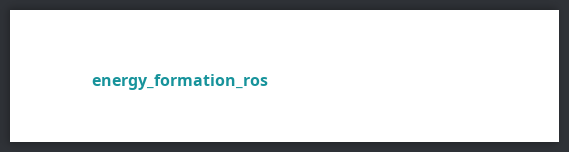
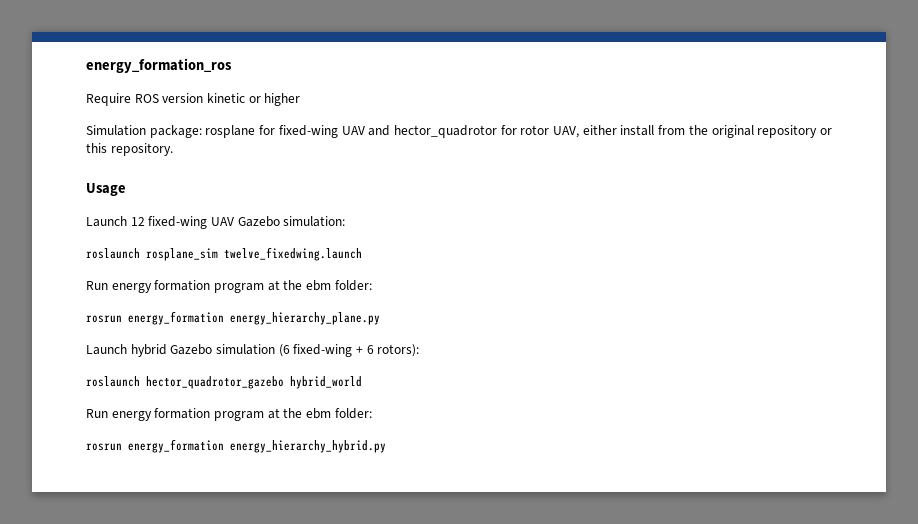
+ Require ROS version kinetic or higher
+ Simulation package: rosplane for fixed-wing UAV and hector_quadrotor for rotor UAV, either install from the original repository or this repository.
+ Usage
+ Launch 12 fixed-wing UAV Gazebo simulation:
+ roslaunch rosplane_sim twelve_fixedwing.launch
+ Run energy formation program at the ebm folder:
+ rosrun energy_formation energy_hierarchy_plane.py
+ Launch hybrid Gazebo simulation (6 fixed-wing + 6 rotors):
+ roslaunch hector_quadrotor_gazebo hybrid_world
+ Run energy formation program at the ebm folder:
+ rosrun energy_formation energy_hierarchy_hybrid.py

